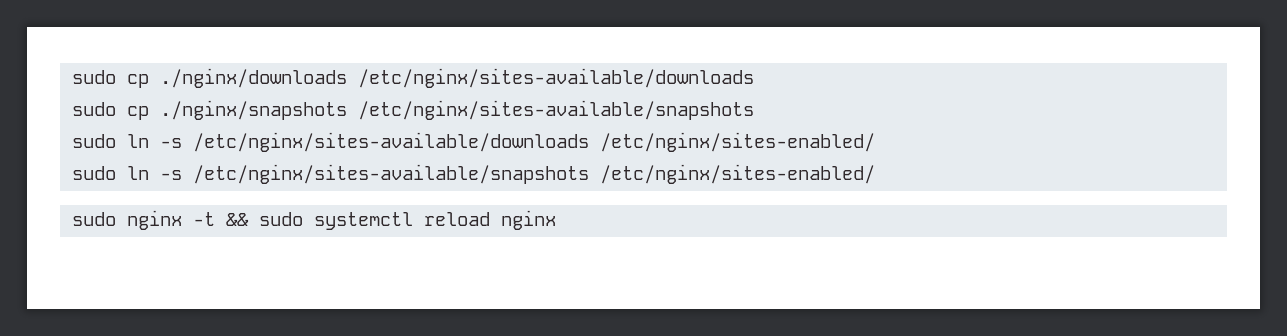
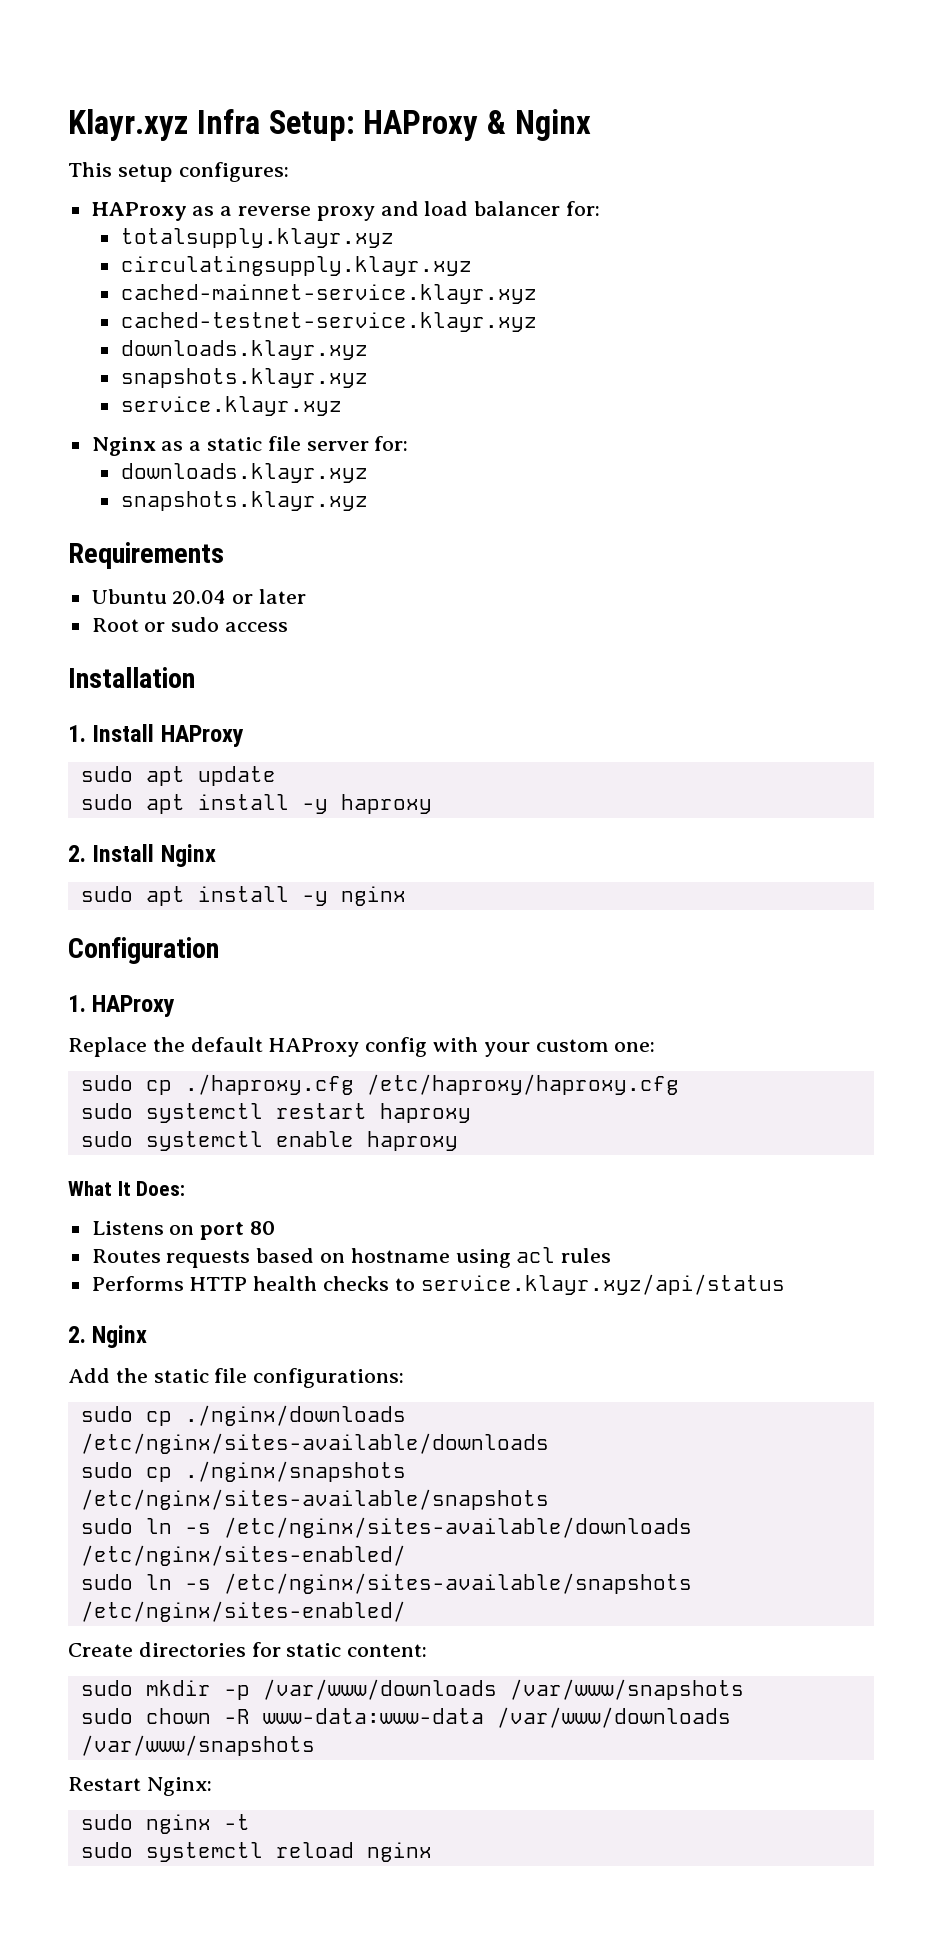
+ Klayr.xyz Infra Setup: HAProxy & Nginx
+ This setup configures:
+ HAProxy as a reverse proxy and load balancer for:
+ totalsupply.klayr.xyz
+ circulatingsupply.klayr.xyz
+ cached-mainnet-service.klayr.xyz
+ cached-testnet-service.klayr.xyz
+ downloads.klayr.xyz
+ snapshots.klayr.xyz
+ service.klayr.xyz
+ Nginx as a static file server for:
+ downloads.klayr.xyz
+ snapshots.klayr.xyz
+ Requirements
+ Ubuntu 20.04 or later
+ Root or sudo access
+ Installation
+ 1. Install HAProxy
+ sudo apt update
+ sudo apt install -y haproxy
+ 2. Install Nginx
+ sudo apt install -y nginx
+ Configuration
+ 1. HAProxy
+ Replace the default HAProxy config with your custom one:
+ sudo cp ./haproxy.cfg /etc/haproxy/haproxy.cfg
+ sudo systemctl restart haproxy
+ sudo systemctl enable haproxy
+ What It Does:
+ Listens on port 80
+ Routes requests based on hostname using acl rules
+ Performs HTTP health checks to service.klayr.xyz/api/status
+ 2. Nginx
+ Add the static file configurations:
+ Create directories for static content:
+ sudo mkdir -p /var/www/downloads /var/www/snapshots
+ sudo chown -R www-data:www-data /var/www/downloads /var/www/snapshots
+ Restart Nginx:
- sudo nginx -t && sudo systemctl reload nginx
+ sudo nginx -t
+ sudo systemctl reload nginx

